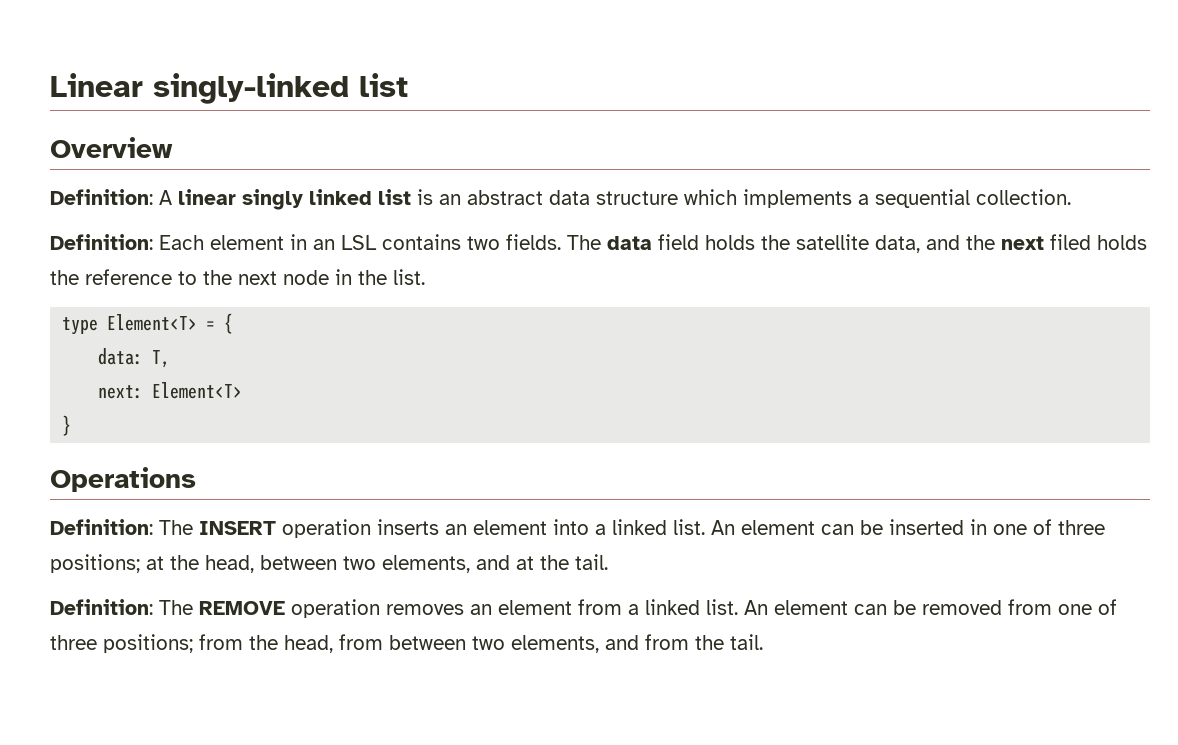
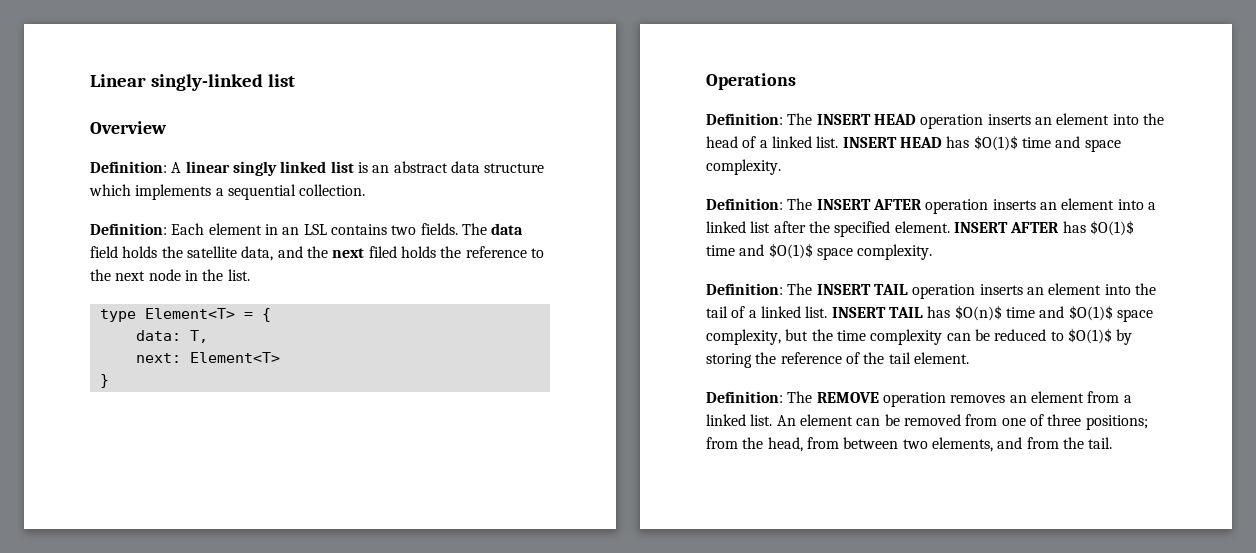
- Definition: The INSERT operation inserts an element into a linked list. An element can be inserted in one of three positions; at the head, between two elements, and at the tail.
+ Definition: The INSERT HEAD operation inserts an element into the head of a linked list. INSERT HEAD has $O(1)$ time and space complexity.
+ Definition: The INSERT AFTER operation inserts an element into a linked list after the specified element. INSERT AFTER has $O(1)$ time and $O(1)$ space complexity.
+ Definition: The INSERT TAIL operation inserts an element into the tail of a linked list. INSERT TAIL has $O(n)$ time and $O(1)$ space complexity, but the time complexity can be reduced to $O(1)$ by storing the reference of the tail element.

